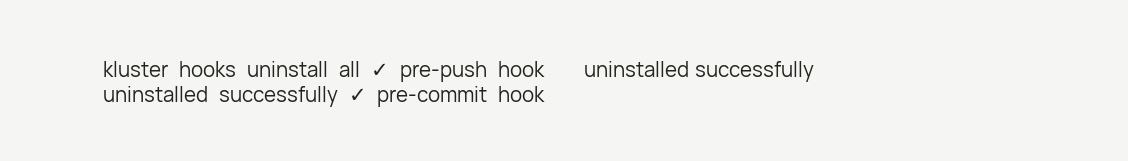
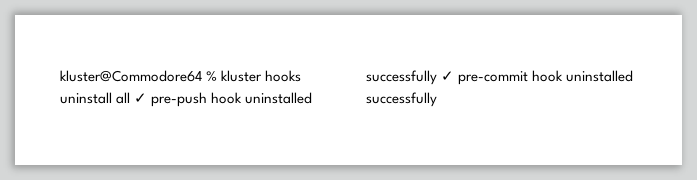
- kluster hooks uninstall all ✓ pre-push hook uninstalled successfully ✓ pre-commit hook uninstalled successfully
+ kluster@Commodore64 % kluster hooks uninstall all ✓ pre-push hook uninstalled successfully ✓ pre-commit hook uninstalled successfully

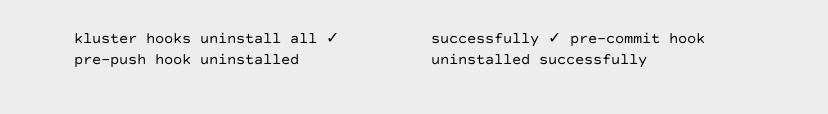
- kluster@Commodore64 % kluster hooks uninstall all ✓ pre-push hook uninstalled successfully ✓ pre-commit hook uninstalled successfully
+ kluster hooks uninstall all ✓ pre-push hook uninstalled successfully ✓ pre-commit hook uninstalled successfully

